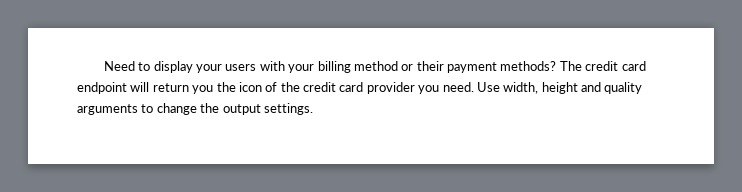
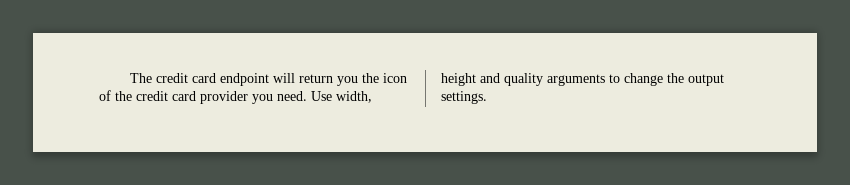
- Need to display your users with your billing method or their payment methods?

